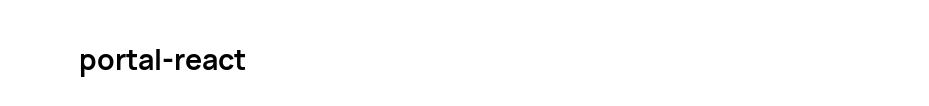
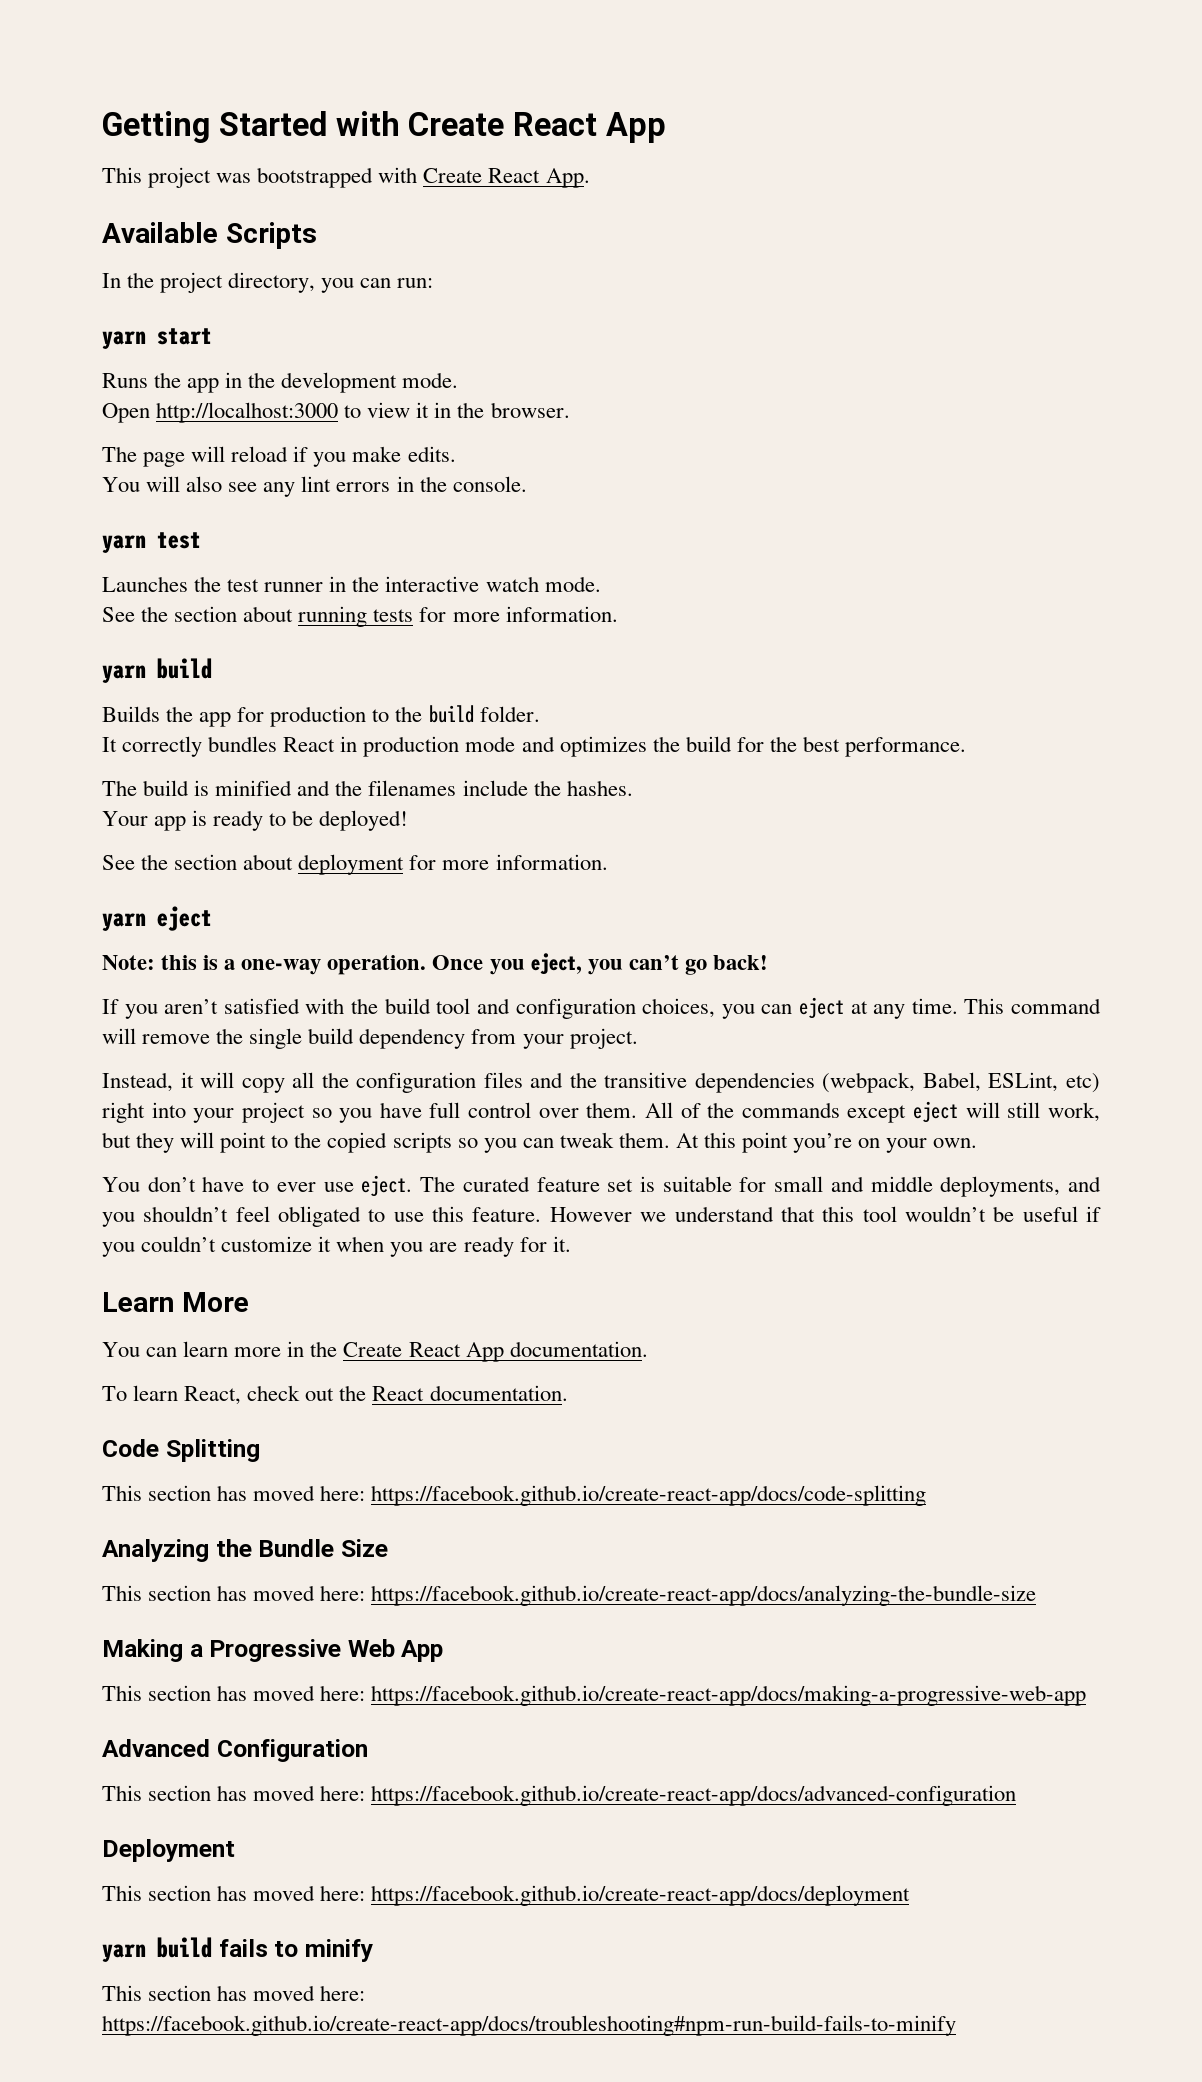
- portal-react
+ Getting Started with Create React App
+ This project was bootstrapped with Create React App.
+ Available Scripts
+ In the project directory, you can run:
+ yarn start
+ Runs the app in the development mode.
+ Open http://localhost:3000 to view it in the browser.
+ The page will reload if you make edits.
+ You will also see any lint errors in the console.
+ yarn test
+ Launches the test runner in the interactive watch mode.
+ See the section about running tests for more information.
+ yarn build
+ Builds the app for production to the build folder.
+ It correctly bundles React in production mode and optimizes the build for the best performance.
+ The build is minified and the filenames include the hashes.
+ Your app is ready to be deployed!
+ See the section about deployment for more information.
+ yarn eject
+ Note: this is a one-way operation. Once you eject, you can’t go back!
+ If you aren’t satisfied with the build tool and configuration choices, you can eject at any time. This command will remove the single build dependency from your project.
+ Instead, it will copy all the configuration files and the transitive dependencies (webpack, Babel, ESLint, etc) right into your project so you have full control over them. All of the commands except eject will still work, but they will point to the copied scripts so you can tweak them. At this point you’re on your own.
+ You don’t have to ever use eject. The curated feature set is suitable for small and middle deployments, and you shouldn’t feel obligated to use this feature. However we understand that this tool wouldn’t be useful if you couldn’t customize it when you are ready for it.
+ Learn More
+ You can learn more in the Create React App documentation.
+ To learn React, check out the React documentation.
+ Code Splitting
+ This section has moved here: https://facebook.github.io/create-react-app/docs/code-splitting
+ Analyzing the Bundle Size
+ This section has moved here: https://facebook.github.io/create-react-app/docs/analyzing-the-bundle-size
+ Making a Progressive Web App
+ This section has moved here: https://facebook.github.io/create-react-app/docs/making-a-progressive-web-app
+ Advanced Configuration
+ This section has moved here: https://facebook.github.io/create-react-app/docs/advanced-configuration
+ Deployment
+ This section has moved here: https://facebook.github.io/create-react-app/docs/deployment
+ yarn build fails to minify
+ This section has moved here: https://facebook.github.io/create-react-app/docs/troubleshooting#npm-run-build-fails-to-minify

